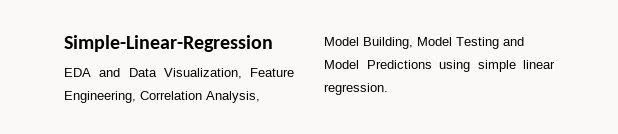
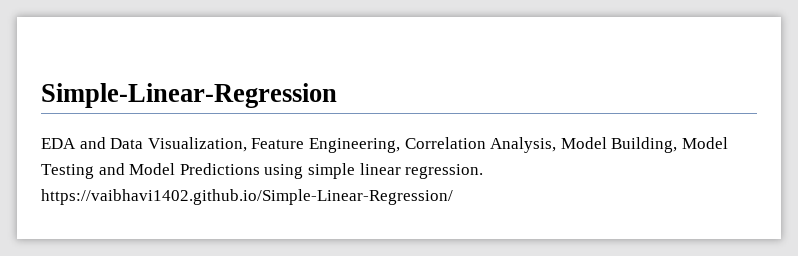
- EDA and Data Visualization, Feature Engineering, Correlation Analysis, Model Building, Model Testing and Model Predictions using simple linear regression.
+ EDA and Data Visualization, Feature Engineering, Correlation Analysis, Model Building, Model Testing and Model Predictions using simple linear regression. https://vaibhavi1402.github.io/Simple-Linear-Regression/

